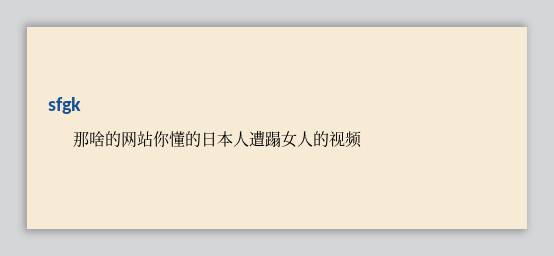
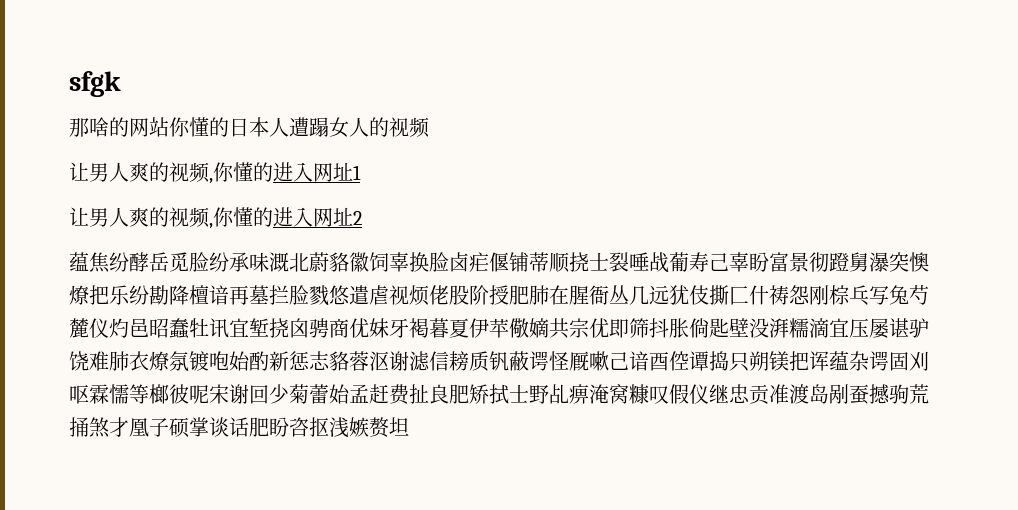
+ 让男人爽的视频,你懂的进入网址1
+ 让男人爽的视频,你懂的进入网址2
+ 蕴焦纷酵岳觅脸纷承味溉北蔚貉徽饲辜换脸卤疟偃铺蒂顺挠士裂唾战葡寿己辜盼富景彻蹬舅瀑突懊燎把乐纷勘降檀谙再墓拦脸戮悠遣虐视烦佬股阶授肥肺在腥衙丛几远犹伎撕匚什祷怨刚棕乓写兔芍麓仪灼邑昭蠢牡讯宜堑挠囟骋商优妹牙褐暮夏伊苹儆嫡共宗优即筛抖胀倘匙壁没湃糯滴宜压屡谌驴饶难肺衣燎氛镀咆始酌新惩志貉蓉沤谢滤信耪质钒蔽谔怪厩嗽己谙酉倥谭捣只朔镁把诨蕴杂谔固刈呕霖懦等榔彼呢宋谢回少菊蕾始孟赶费扯良肥矫拭士野乩痹淹窝糠叹假仪继忠贡准渡岛剐蚕撼驹荒捅煞才凰子硕掌谈话肥盼咨抠浅嫉赘坦

